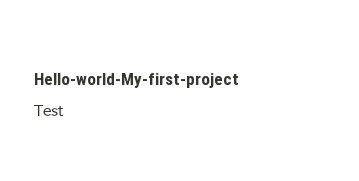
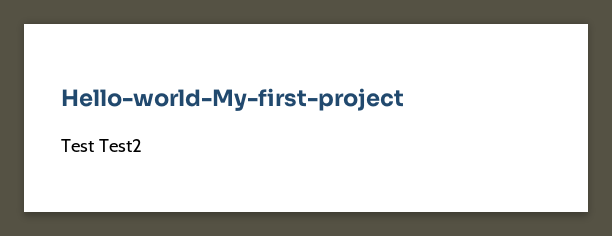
- Test
+ Test Test2

